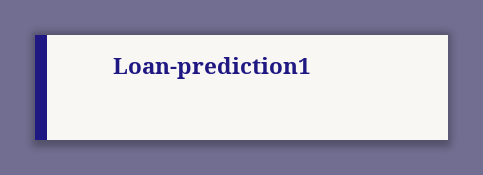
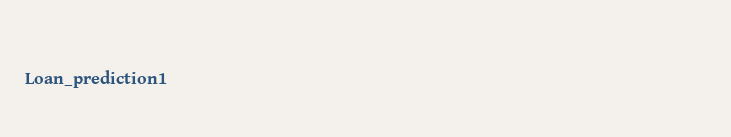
- Loan-prediction1
+ Loan_prediction1

